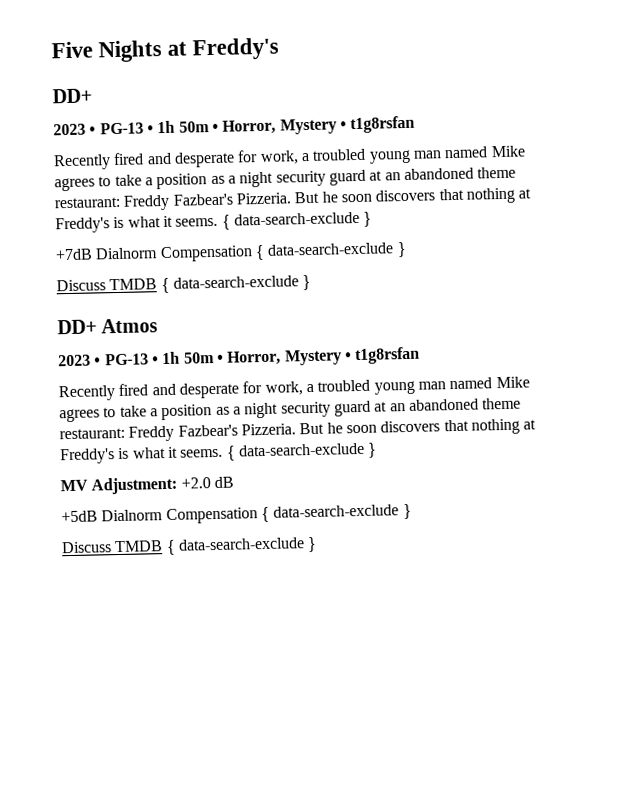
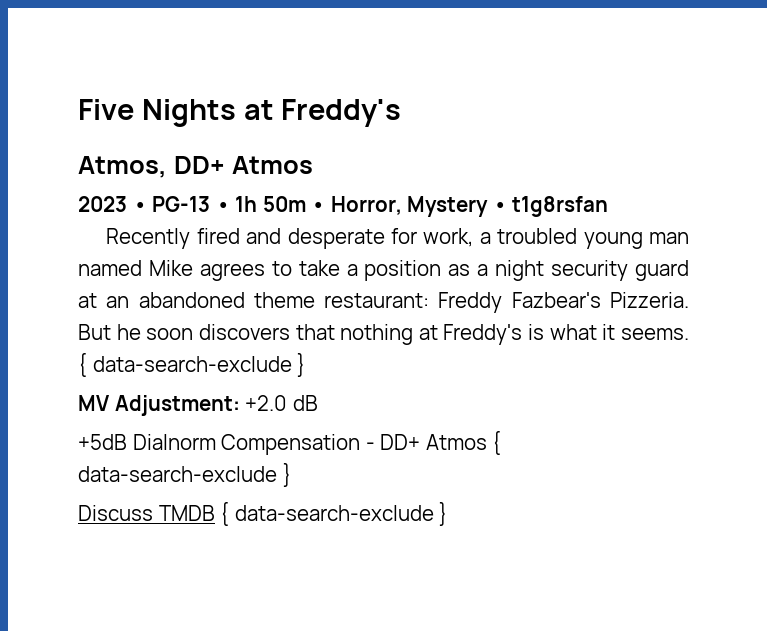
  Five Nights at Freddy's
- DD+
- 2023 • PG-13 • 1h 50m • Horror, Mystery • t1g8rsfan
- Recently fired and desperate for work, a troubled young man named Mike agrees to take a position as a night security guard at an abandoned theme restaurant: Freddy Fazbear's Pizzeria. But he soon discovers that nothing at Freddy's is what it seems. { data-search-exclude }
- +7dB Dialnorm Compensation { data-search-exclude }
- Discuss TMDB { data-search-exclude }
- DD+ Atmos
+ Atmos, DD+ Atmos
- +5dB Dialnorm Compensation { data-search-exclude }
+ +5dB Dialnorm Compensation - DD+ Atmos { data-search-exclude }

